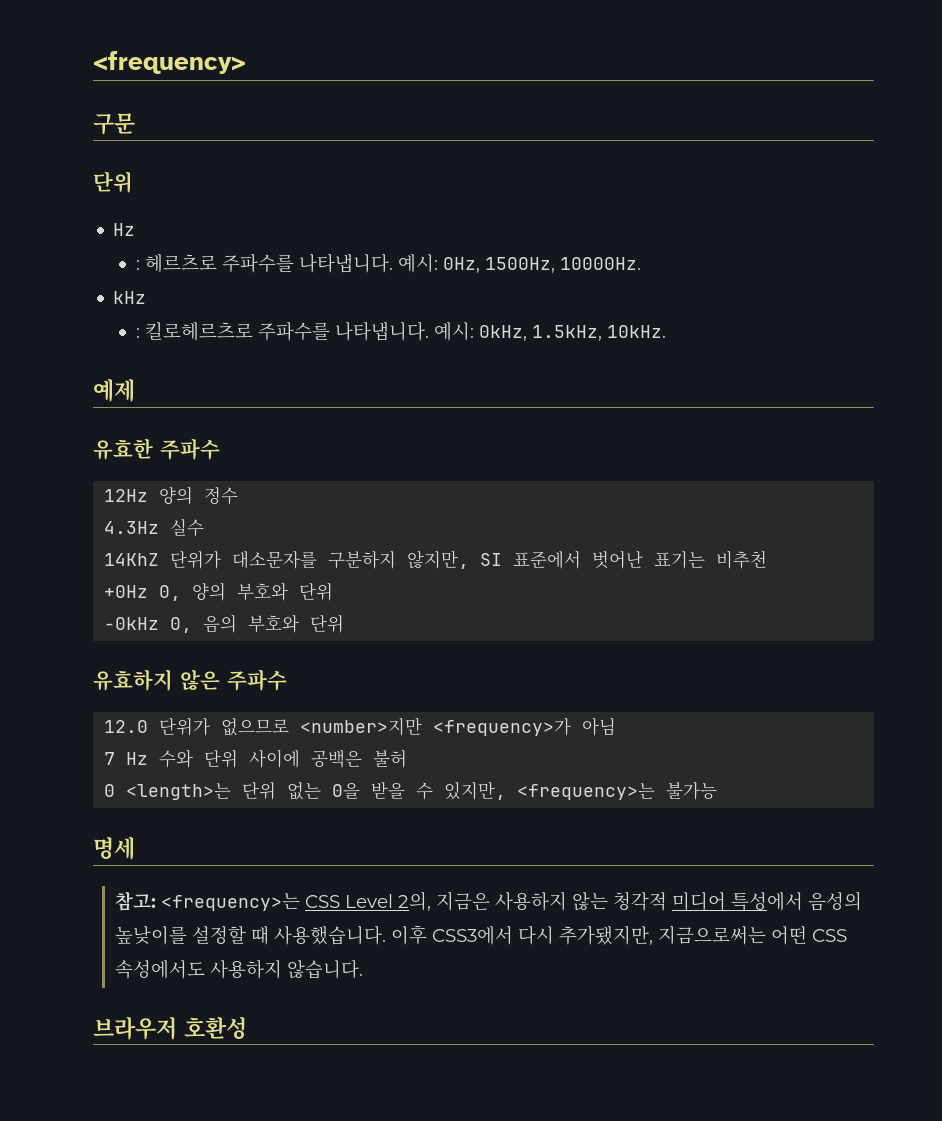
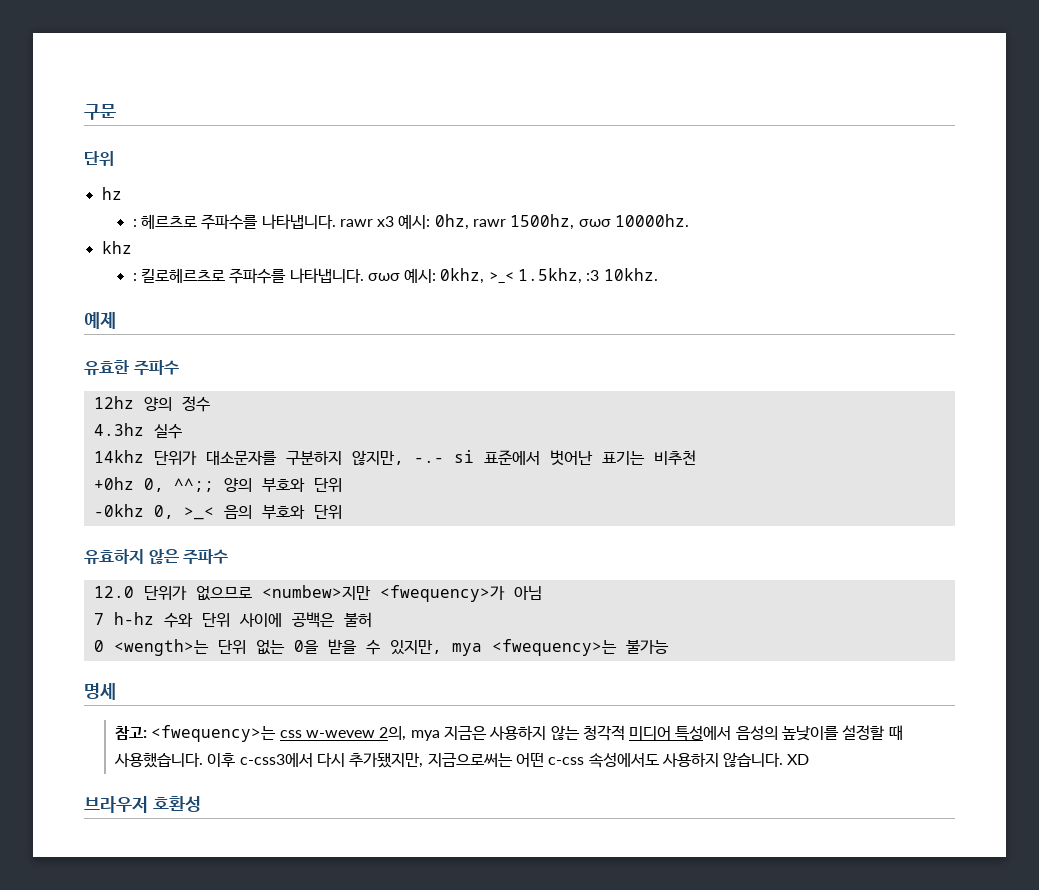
- <frequency>
  구문
  단위
- Hz
+ hz
- : 헤르츠로 주파수를 나타냅니다. 예시: 0Hz, 1500Hz, 10000Hz.
- kHz
- : 킬로헤르츠로 주파수를 나타냅니다. 예시: 0kHz, 1.5kHz, 10kHz.
+ : 헤르츠로 주파수를 나타냅니다. rawr x3 예시: 0hz, rawr 1500hz, σωσ 10000hz.
+ khz
+ : 킬로헤르츠로 주파수를 나타냅니다. σωσ 예시: 0khz, >_< 1.5khz, :3 10khz.
- 12Hz 양의 정수
+ 12hz 양의 정수
- 4.3Hz 실수
+ 4.3hz 실수
- 14KhZ 단위가 대소문자를 구분하지 않지만, SI 표준에서 벗어난 표기는 비추천
+ 14khz 단위가 대소문자를 구분하지 않지만, -.- si 표준에서 벗어난 표기는 비추천
- +0Hz 0, 양의 부호와 단위
+ +0hz 0, ^^;; 양의 부호와 단위
- -0kHz 0, 음의 부호와 단위
+ -0khz 0, >_< 음의 부호와 단위
- 12.0 단위가 없으므로 <number>지만 <frequency>가 아님
+ 12.0 단위가 없으므로 <numbew>지만 <fwequency>가 아님
- 7 Hz 수와 단위 사이에 공백은 불허
+ 7 h-hz 수와 단위 사이에 공백은 불허
- 0 <length>는 단위 없는 0을 받을 수 있지만, <frequency>는 불가능
+ 0 <wength>는 단위 없는 0을 받을 수 있지만, mya <fwequency>는 불가능
- 참고: <frequency>는 CSS Level 2의, 지금은 사용하지 않는 청각적 미디어 특성에서 음성의 높낮이를 설정할 때 사용했습니다.
+ 참고: <fwequency>는 css w-wevew 2의, mya 지금은 사용하지 않는 청각적 미디어 특성에서 음성의 높낮이를 설정할 때 사용했습니다.
- 이후 CSS3에서 다시 추가됐지만, 지금으로써는 어떤 CSS 속성에서도 사용하지 않습니다.
+ 이후 c-css3에서 다시 추가됐지만, 지금으로써는 어떤 c-css 속성에서도 사용하지 않습니다. XD

